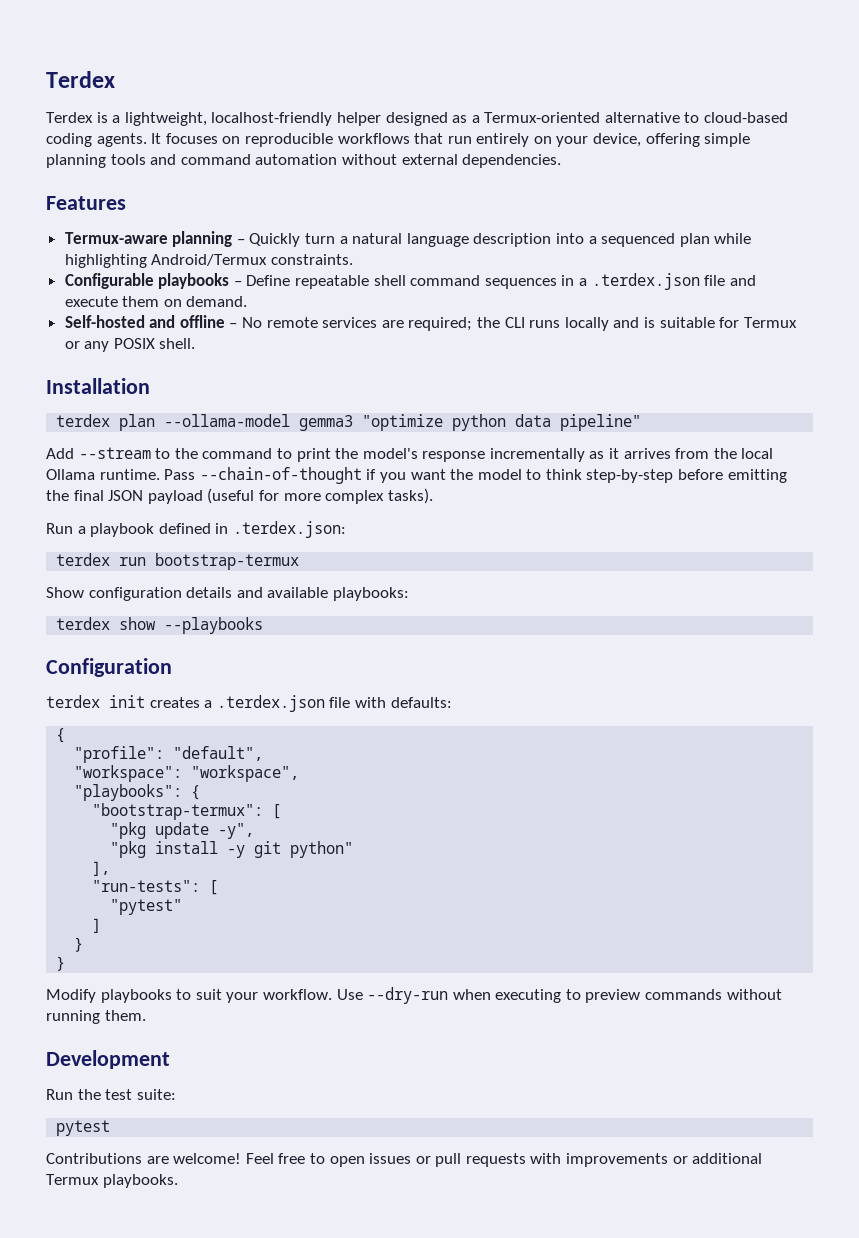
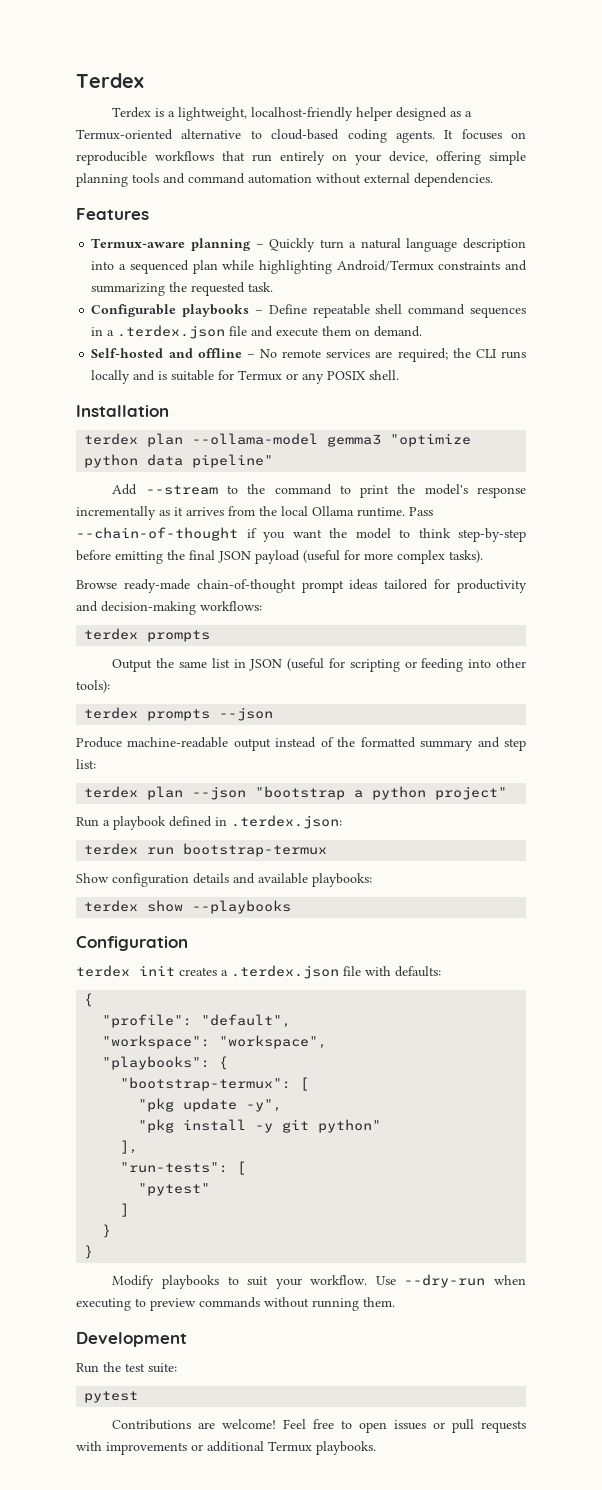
- Termux-aware planning – Quickly turn a natural language description into a sequenced plan while highlighting Android/Termux constraints.
+ Termux-aware planning – Quickly turn a natural language description into a sequenced plan while highlighting Android/Termux constraints and summarizing the requested task.
+ Browse ready-made chain-of-thought prompt ideas tailored for productivity and decision-making workflows:
+ terdex prompts
+ Output the same list in JSON (useful for scripting or feeding into other tools):
+ terdex prompts --json
+ Produce machine-readable output instead of the formatted summary and step list:
+ terdex plan --json "bootstrap a python project"

